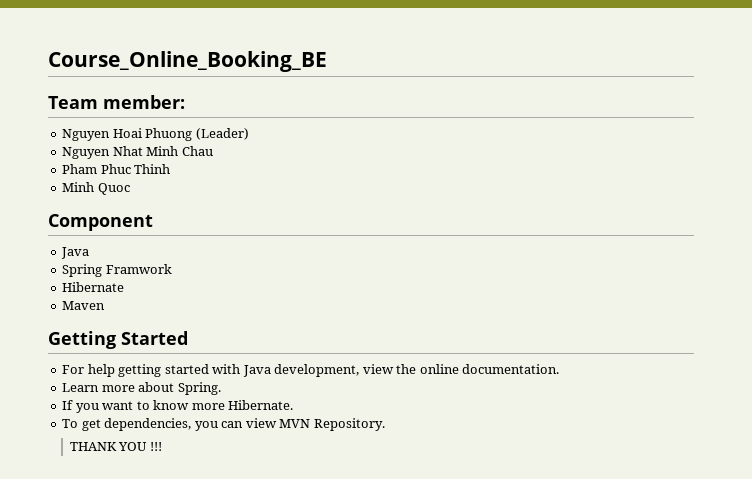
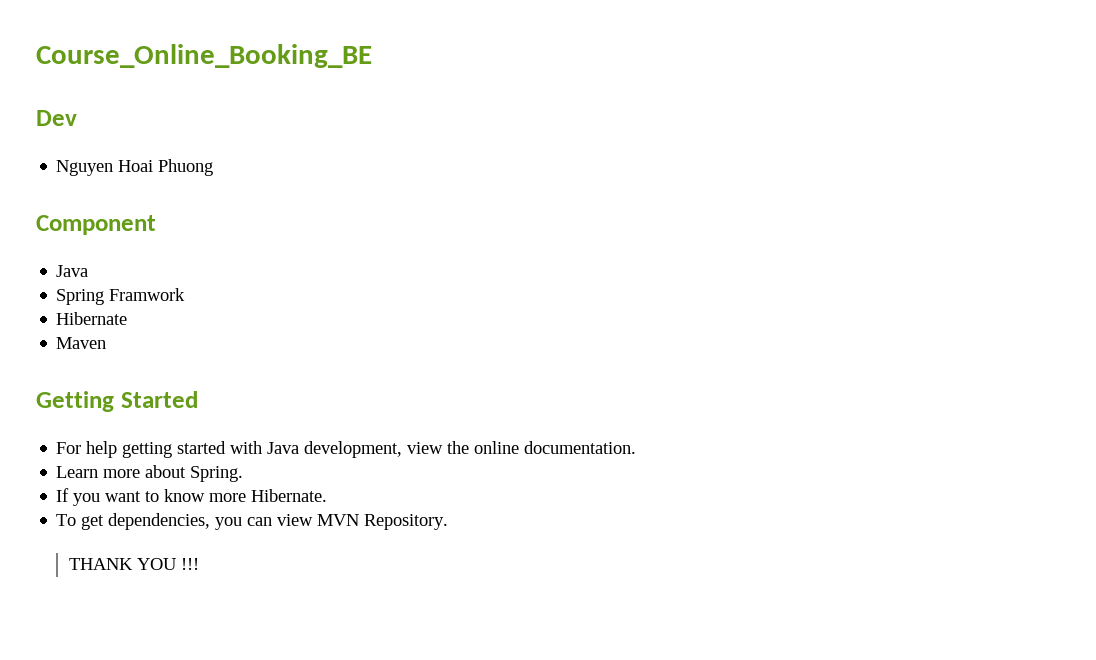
- Team member:
+ Dev
- Nguyen Hoai Phuong (Leader)
- Nguyen Nhat Minh Chau
- Pham Phuc Thinh
- Minh Quoc
+ Nguyen Hoai Phuong

